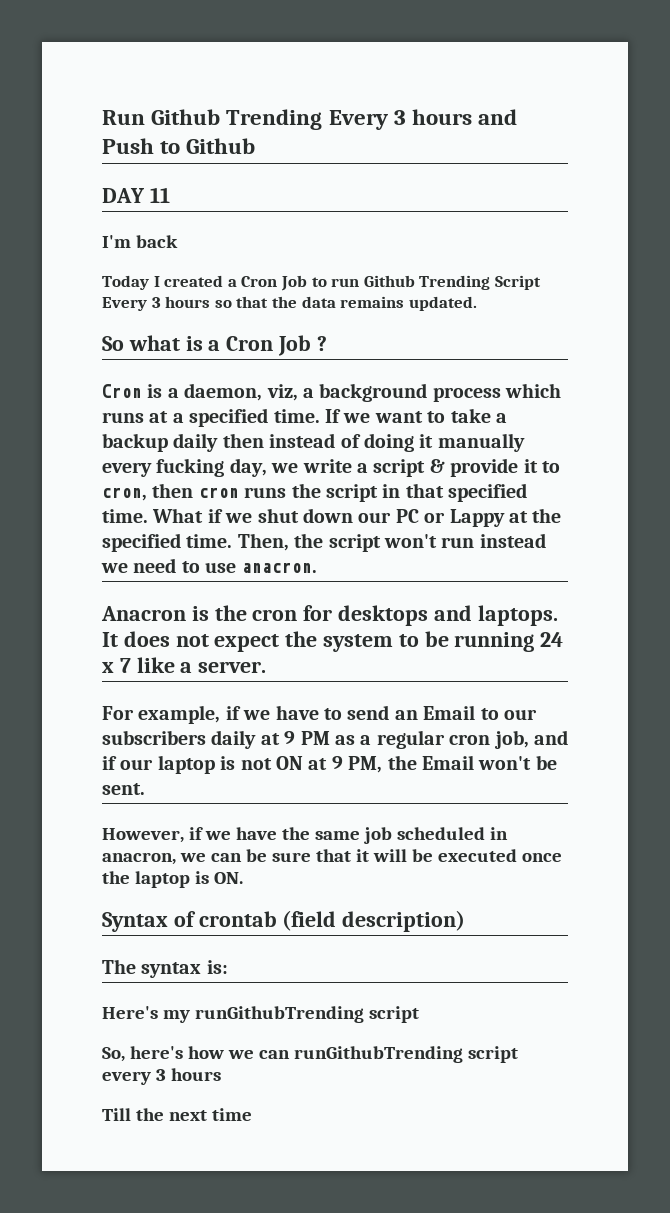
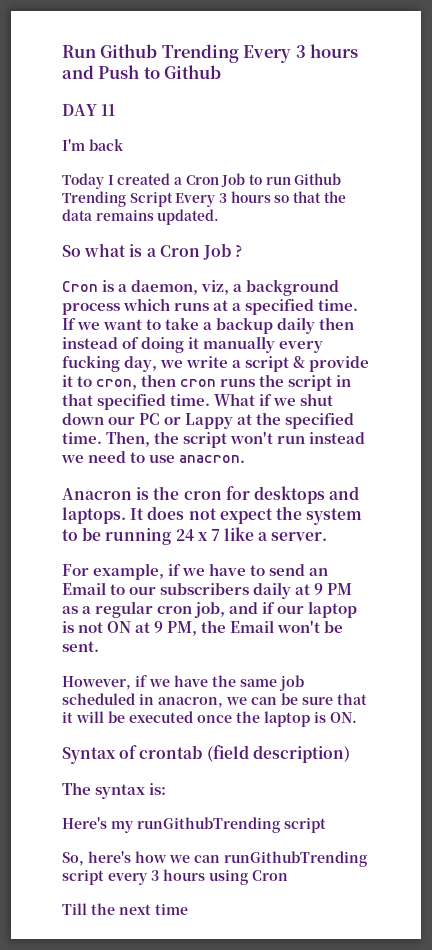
- So, here's how we can runGithubTrending script every 3 hours
+ So, here's how we can runGithubTrending script every 3 hours using Cron

